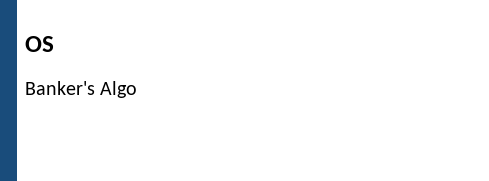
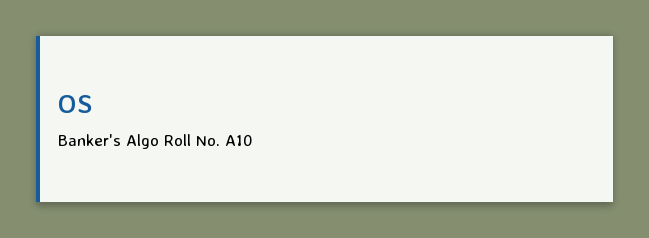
- Banker's Algo
+ Banker's Algo Roll No. A10

